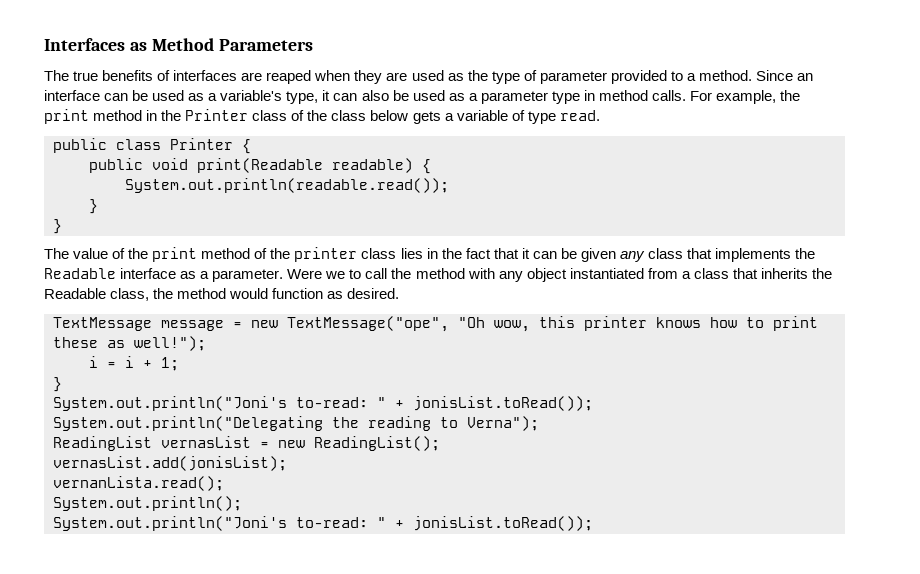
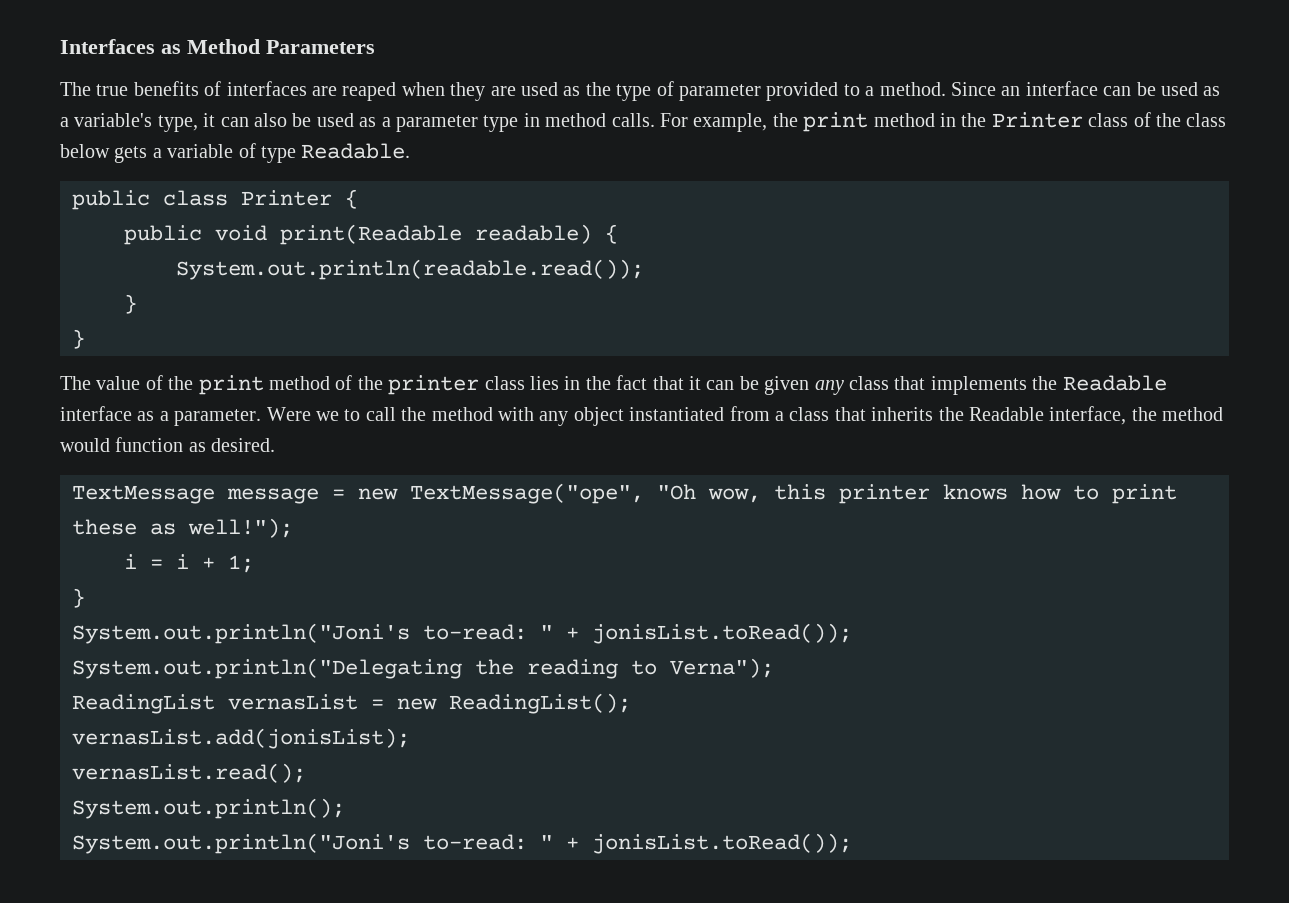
- For example, the print method in the Printer class of the class below gets a variable of type read.
+ For example, the print method in the Printer class of the class below gets a variable of type Readable.
- Were we to call the method with any object instantiated from a class that inherits the Readable class, the method would function as desired.
+ Were we to call the method with any object instantiated from a class that inherits the Readable interface, the method would function as desired.
- vernanLista.read();
+ vernasList.read();

